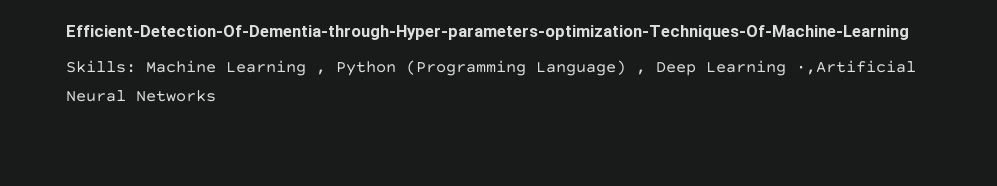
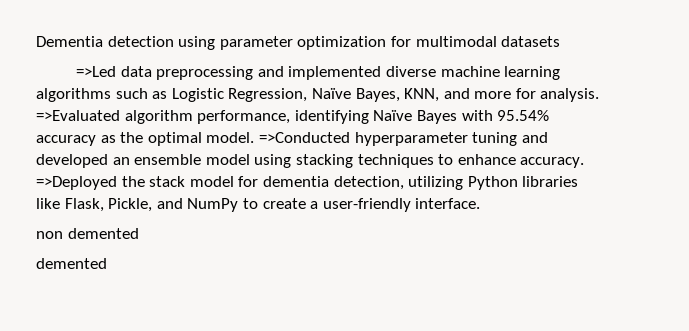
- Efficient-Detection-Of-Dementia-through-Hyper-parameters-optimization-Techniques-Of-Machine-Learning
- Skills: Machine Learning , Python (Programming Language) , Deep Learning ·,Artificial Neural Networks
+ Dementia detection using parameter optimization for multimodal datasets
+ =>Led data preprocessing and implemented diverse machine learning algorithms such as Logistic Regression, Naïve Bayes, KNN, and more for analysis. =>Evaluated algorithm performance, identifying Naïve Bayes with 95.54% accuracy as the optimal model. =>Conducted hyperparameter tuning and developed an ensemble model using stacking techniques to enhance accuracy. =>Deployed the stack model for dementia detection, utilizing Python libraries like Flask, Pickle, and NumPy to create a user-friendly interface.
+ non demented
+ demented

